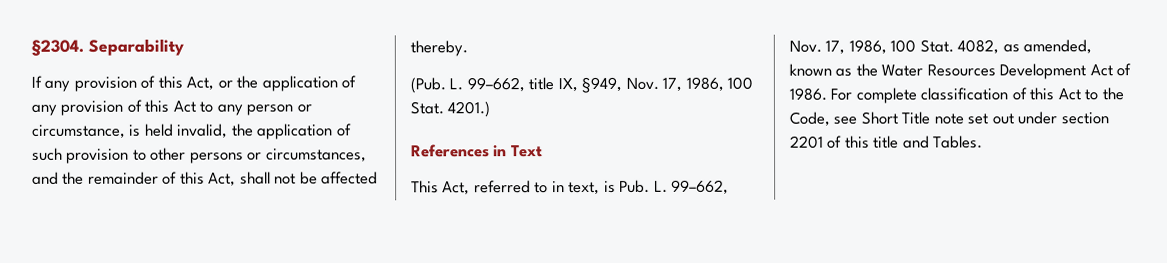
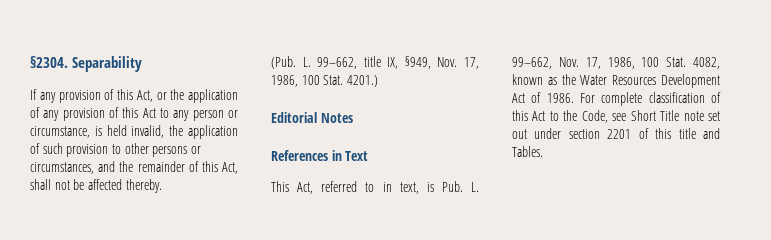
+ Editorial Notes
- 4082, as amended, known as the Water Resources Development Act of 1986.
+ 4082, known as the Water Resources Development Act of 1986.

